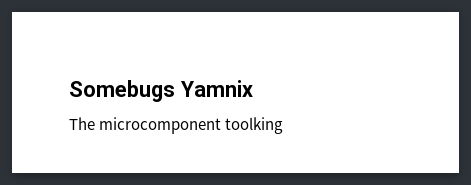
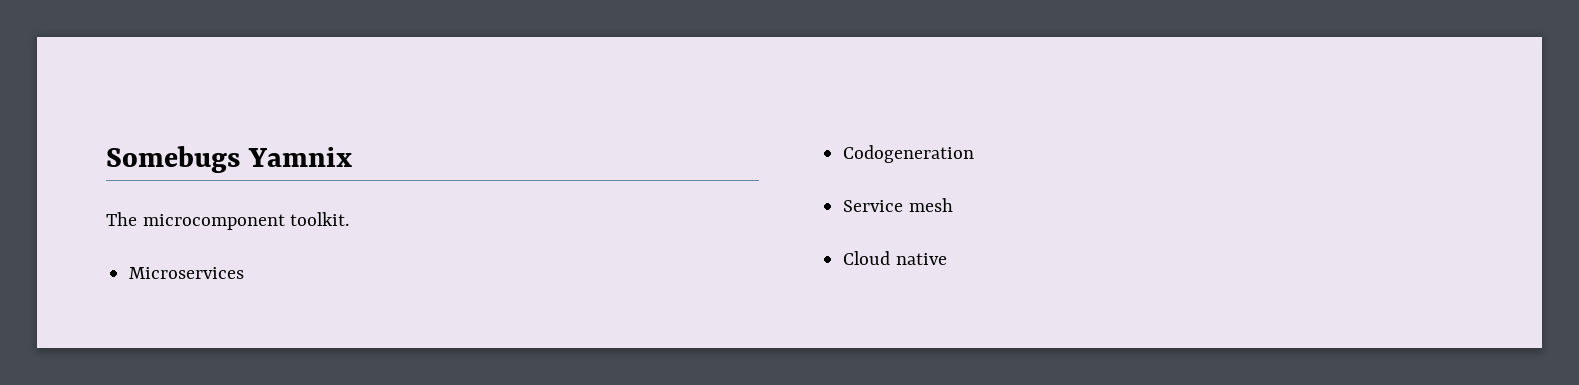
- The microcomponent toolking
+ The microcomponent toolkit.
+ Microservices
+ Codogeneration
+ Service mesh
+ Cloud native

